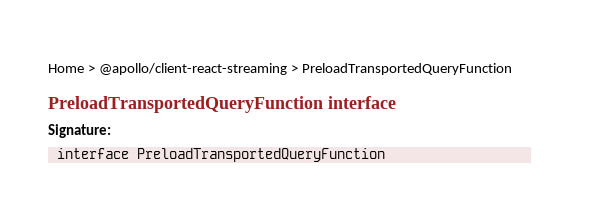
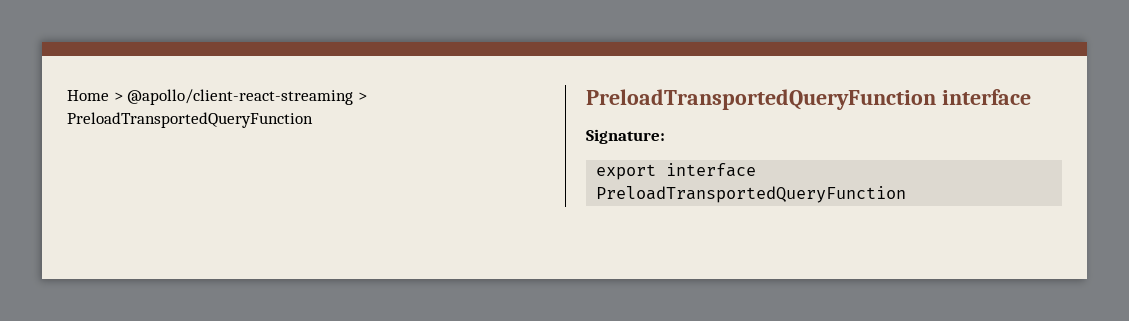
- interface PreloadTransportedQueryFunction
+ export interface PreloadTransportedQueryFunction

